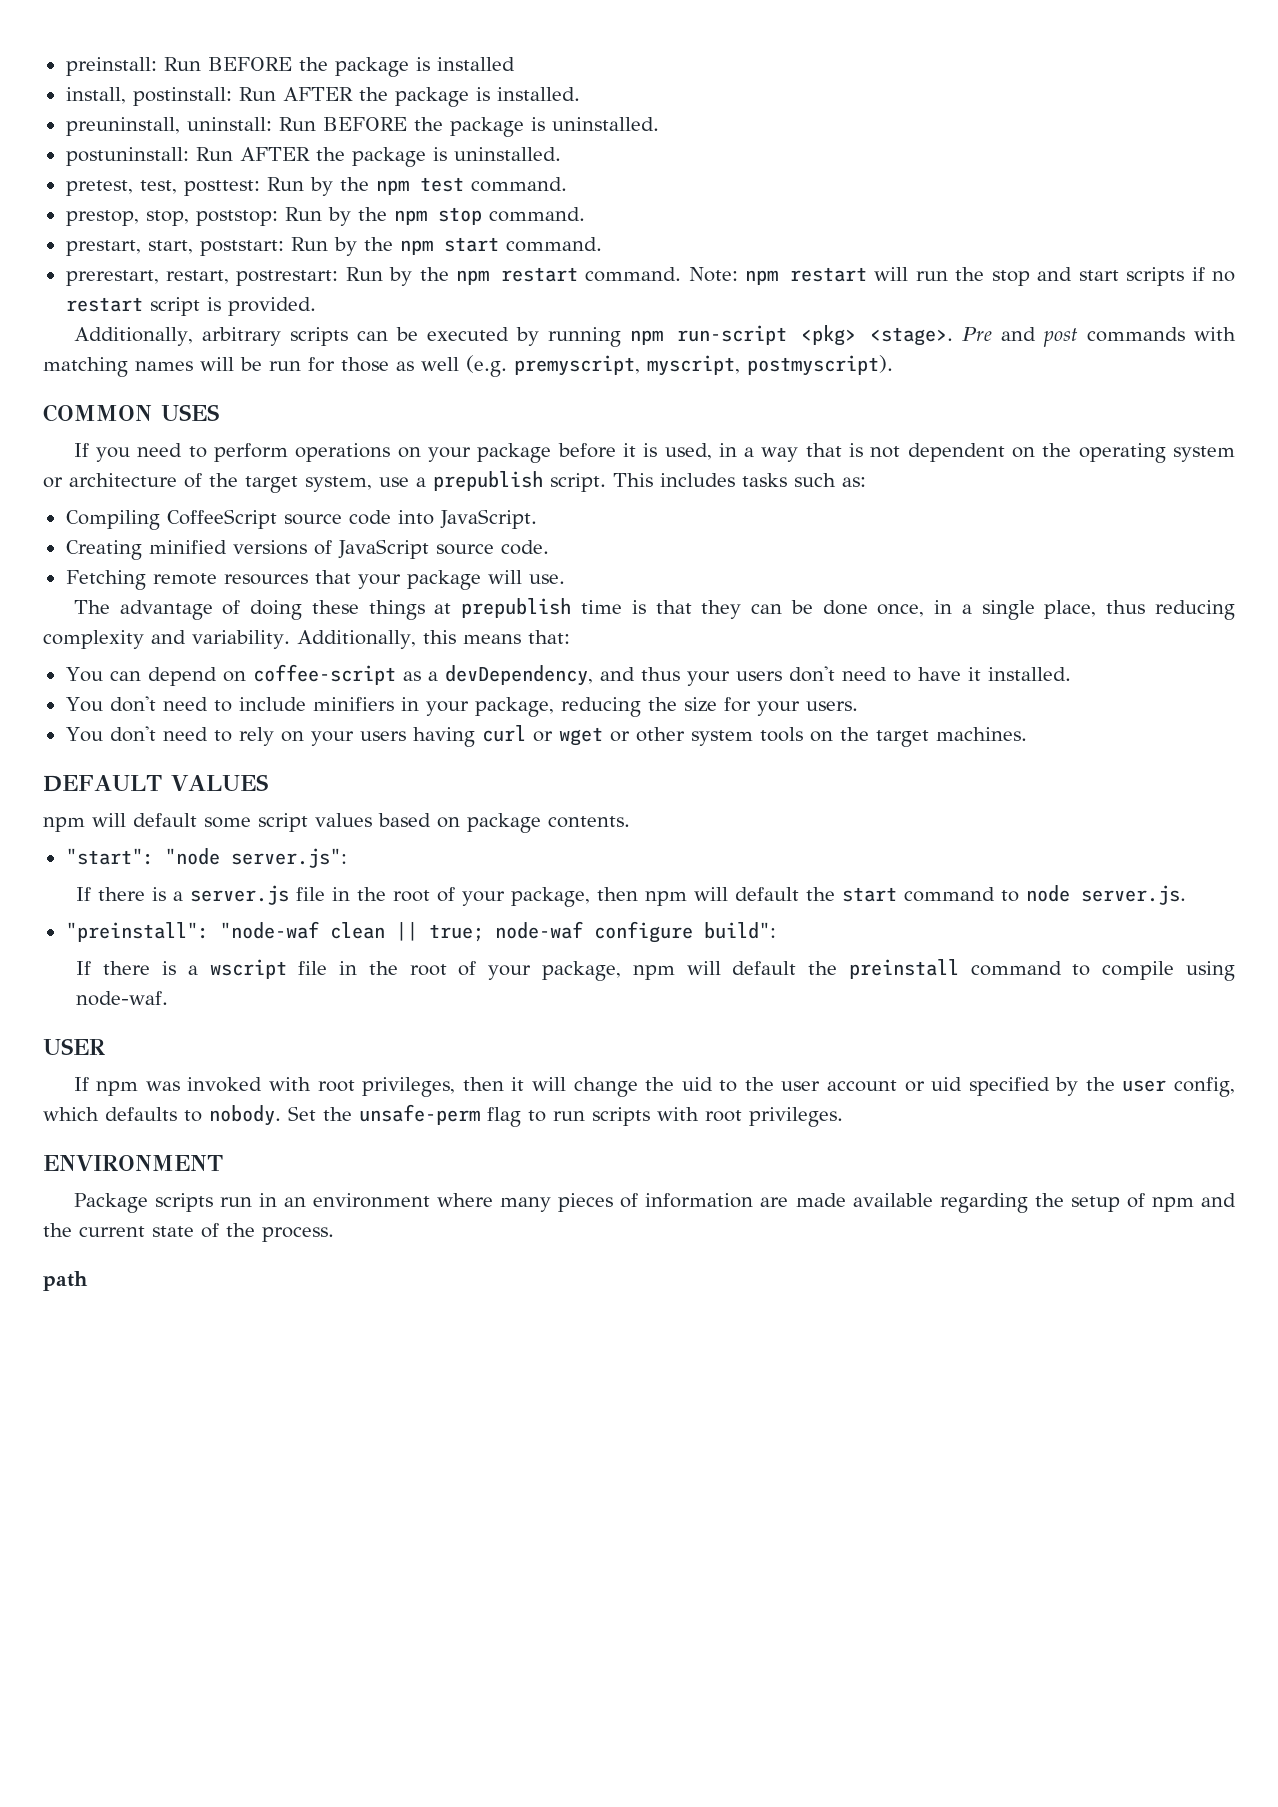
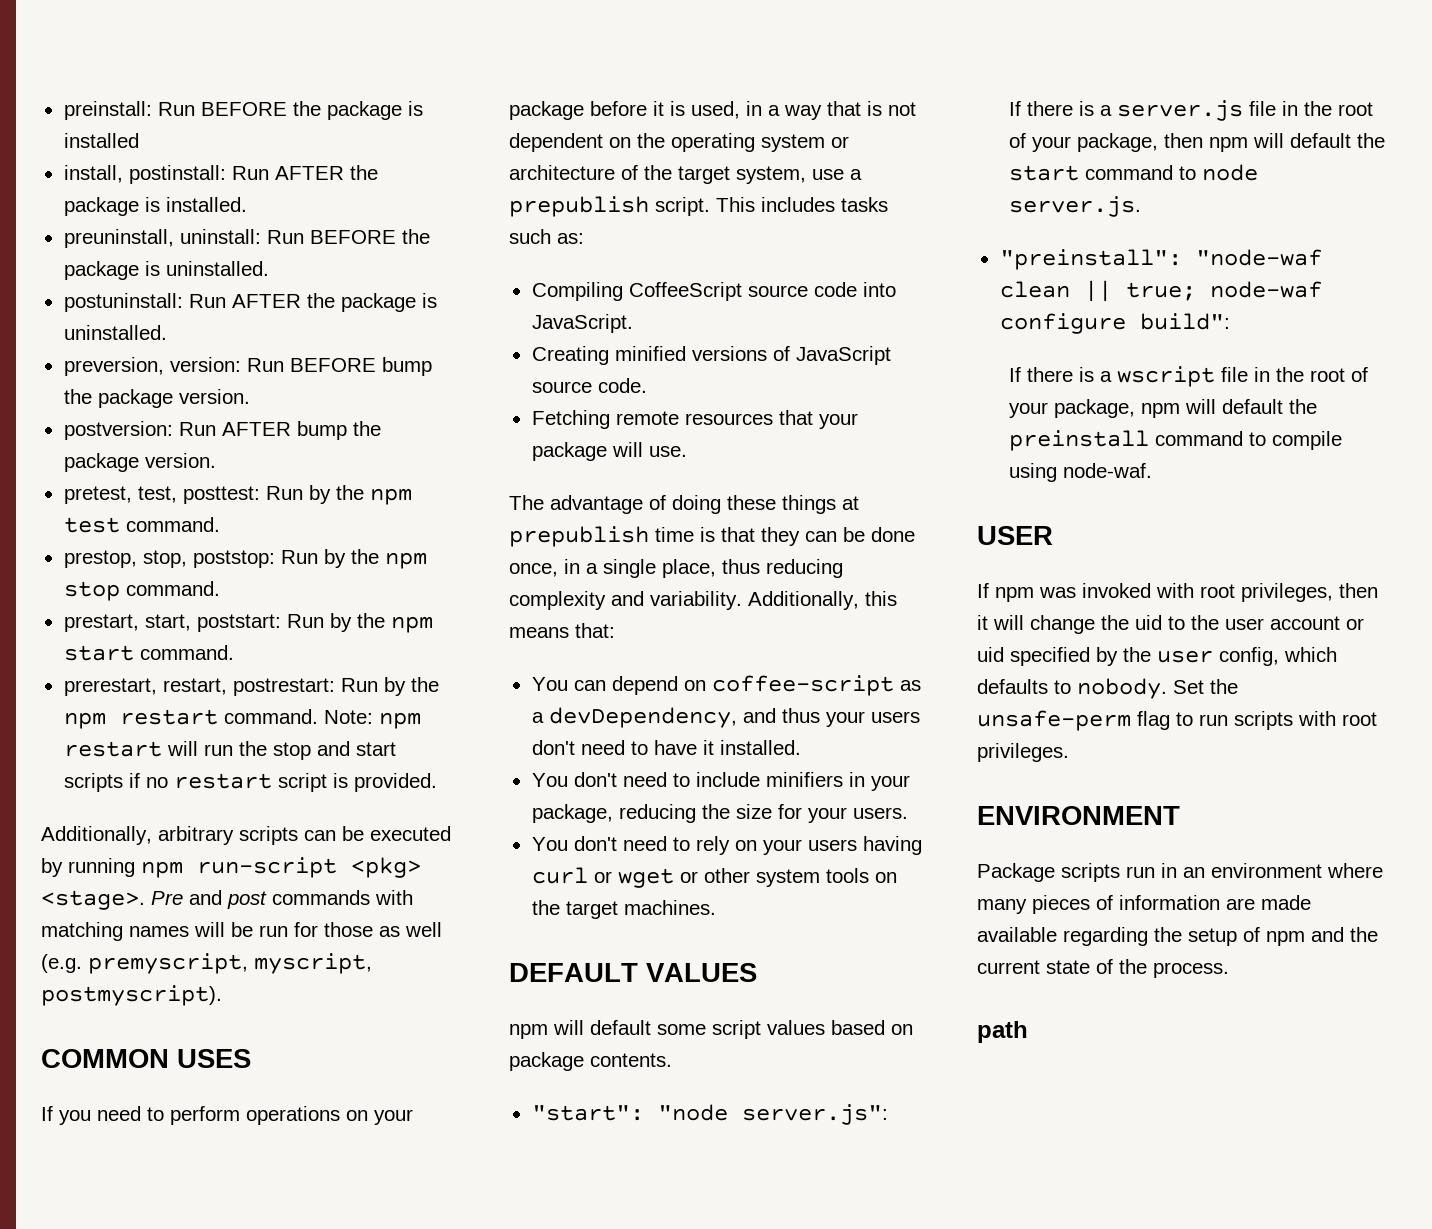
+ preversion, version: Run BEFORE bump the package version.
+ postversion: Run AFTER bump the package version.

